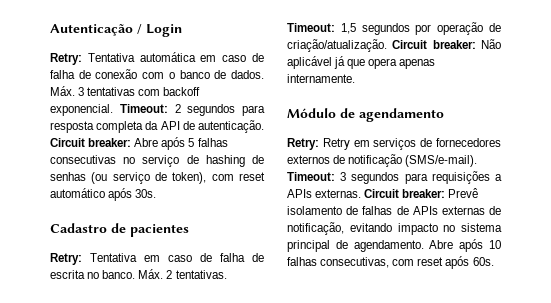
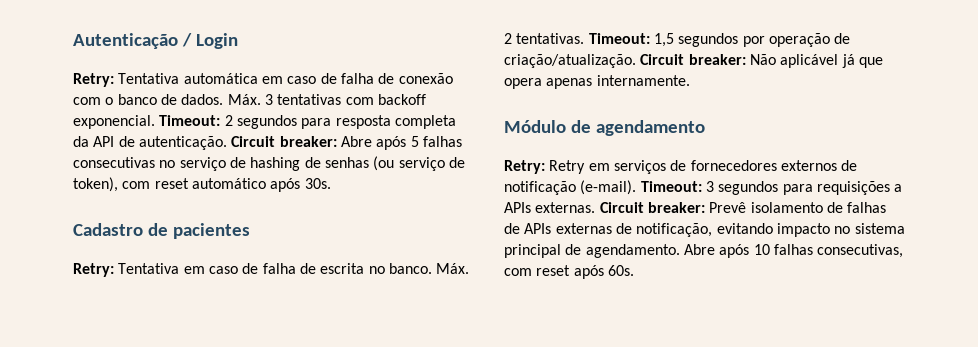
- Retry: Retry em serviços de fornecedores externos de notificação (SMS/e-mail).
+ Retry: Retry em serviços de fornecedores externos de notificação (e-mail).

